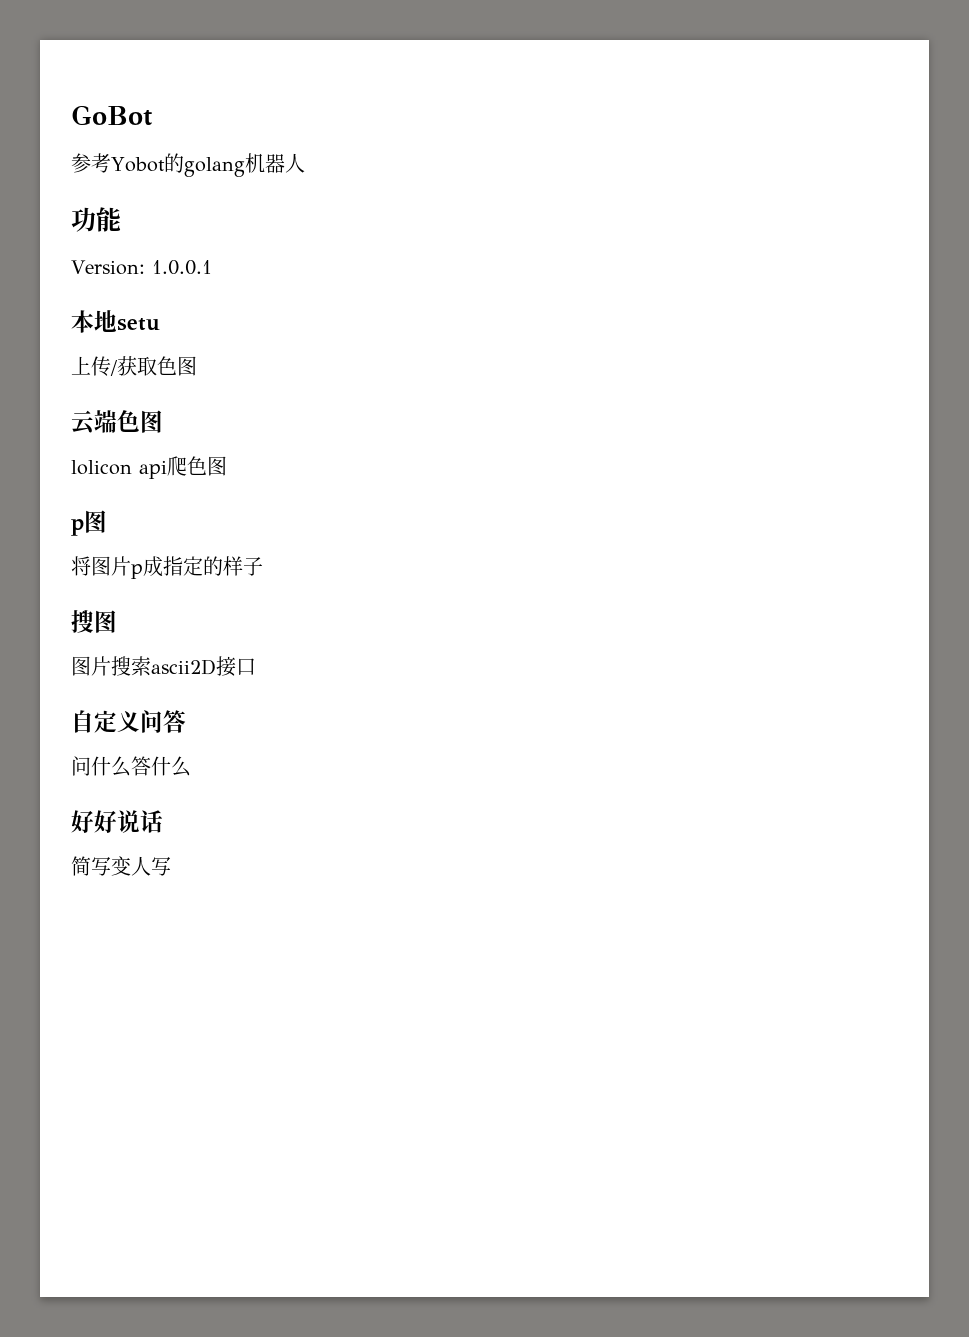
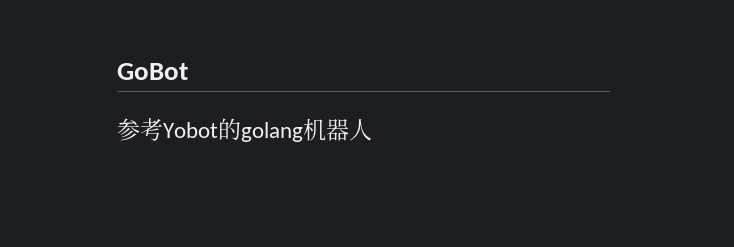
- 功能
- Version: 1.0.0.1
- 本地setu
- 上传/获取色图
- 云端色图
- lolicon api爬色图
- p图
- 将图片p成指定的样子
- 搜图
- 图片搜索ascii2D接口
- 自定义问答
- 问什么答什么
- 好好说话
- 简写变人写

